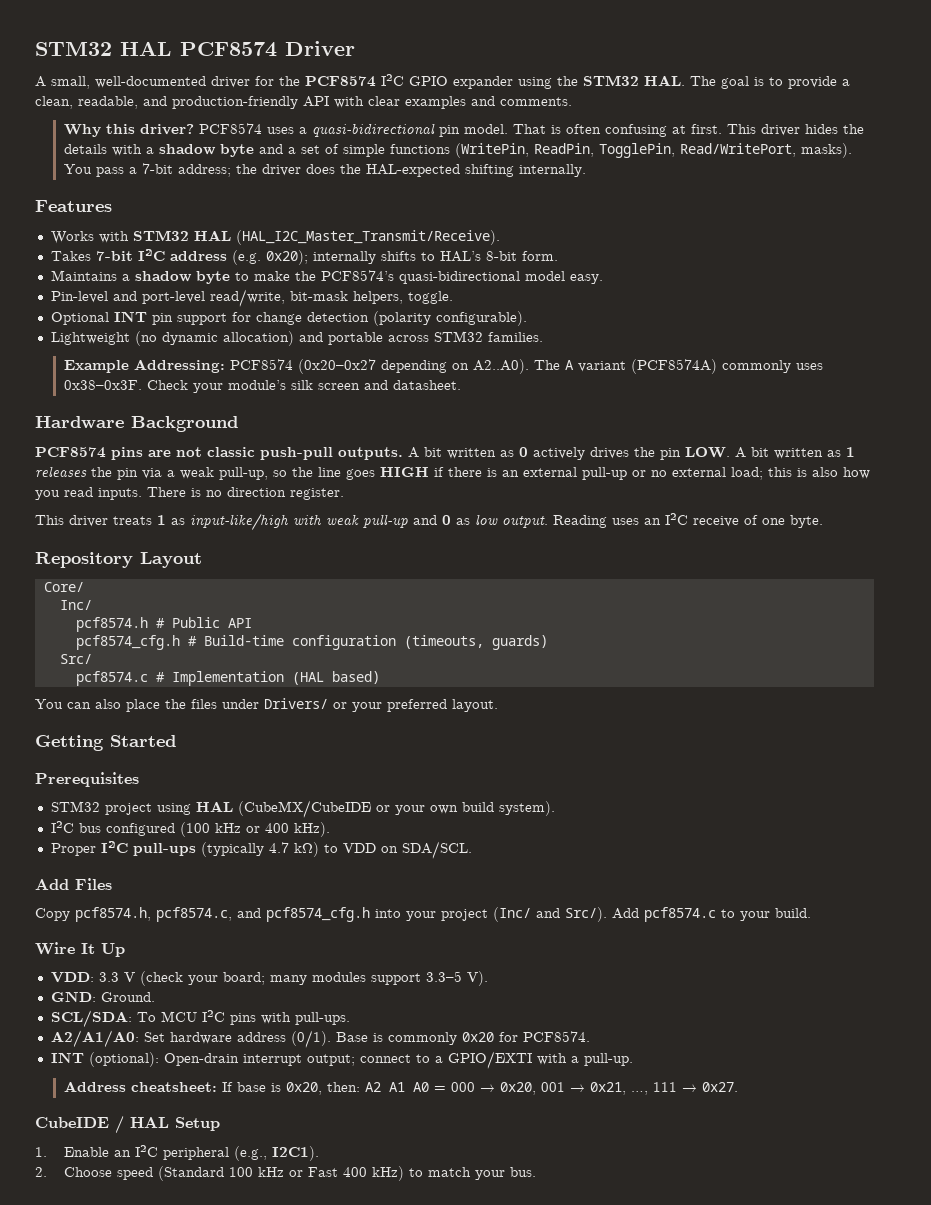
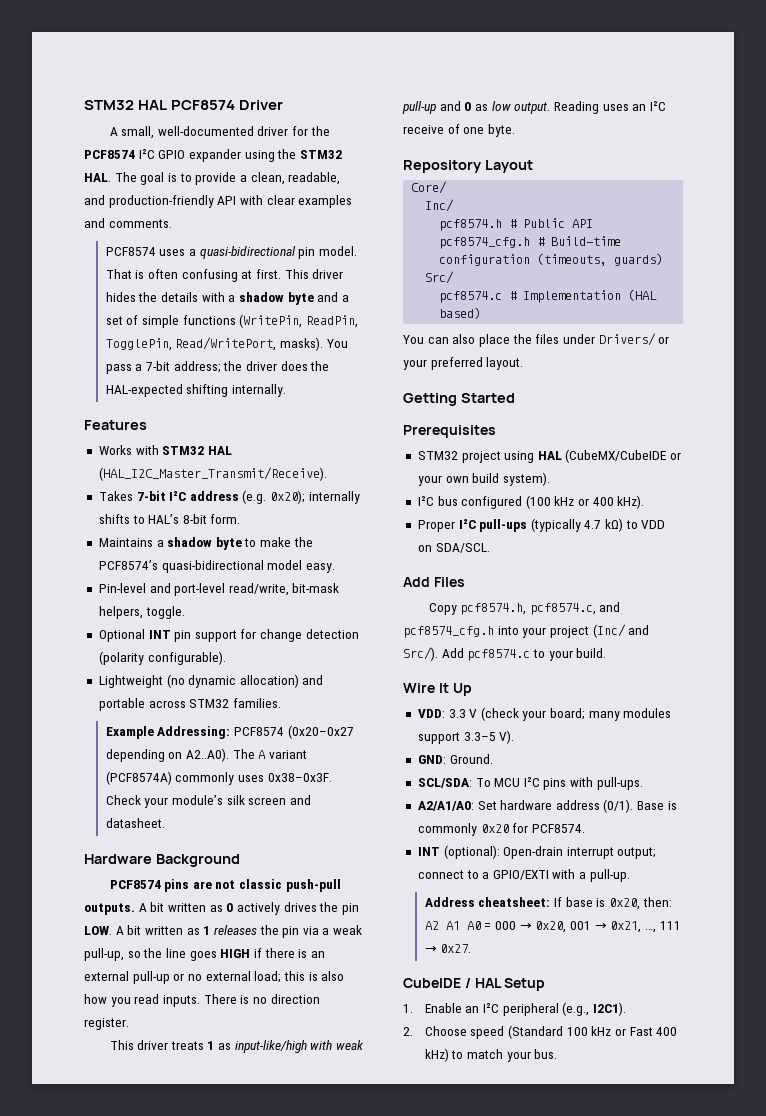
- Why this driver?

